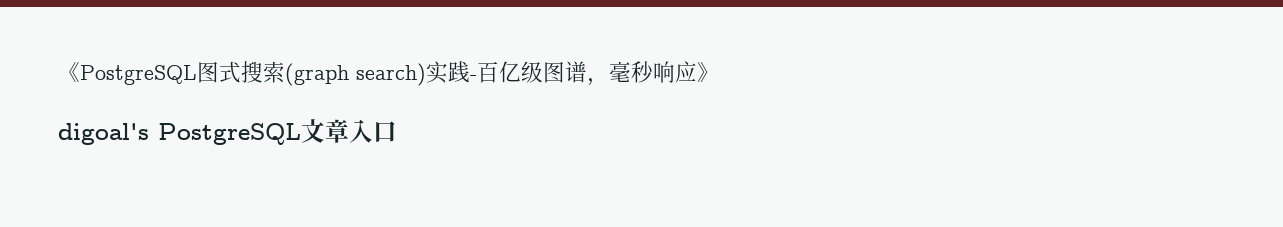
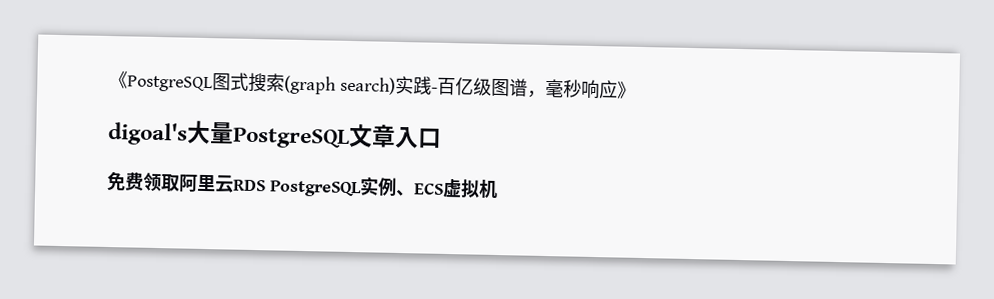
- digoal's PostgreSQL文章入口
+ digoal's大量PostgreSQL文章入口
+ 免费领取阿里云RDS PostgreSQL实例、ECS虚拟机

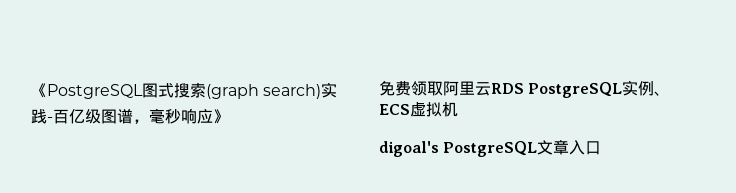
- digoal's大量PostgreSQL文章入口
+ digoal's PostgreSQL文章入口

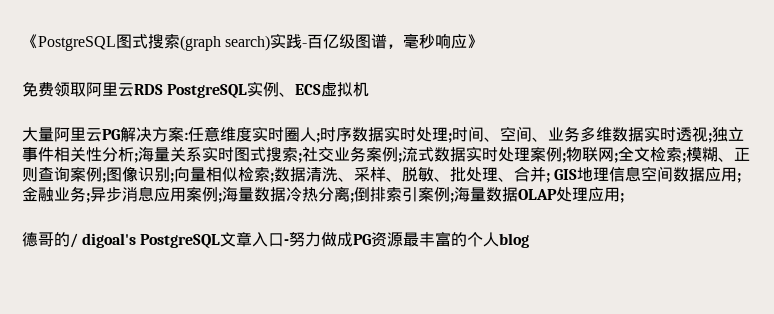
- digoal's PostgreSQL文章入口
+ 大量阿里云PG解决方案:任意维度实时圈人;时序数据实时处理;时间、空间、业务多维数据实时透视;独立事件相关性分析;海量关系实时图式搜索;社交业务案例;流式数据实时处理案例;物联网;全文检索;模糊、正则查询案例;图像识别;向量相似检索;数据清洗、采样、脱敏、批处理、合并; GIS地理信息空间数据应用;金融业务;异步消息应用案例;海量数据冷热分离;倒排索引案例;海量数据OLAP处理应用;
+ 德哥的/ digoal's PostgreSQL文章入口-努力做成PG资源最丰富的个人blog

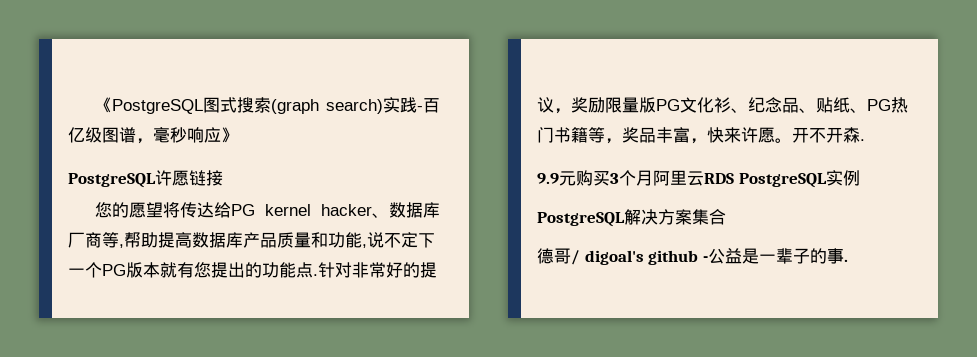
- 免费领取阿里云RDS PostgreSQL实例、ECS虚拟机
- 大量阿里云PG解决方案:任意维度实时圈人;时序数据实时处理;时间、空间、业务多维数据实时透视;独立事件相关性分析;海量关系实时图式搜索;社交业务案例;流式数据实时处理案例;物联网;全文检索;模糊、正则查询案例;图像识别;向量相似检索;数据清洗、采样、脱敏、批处理、合并; GIS地理信息空间数据应用;金融业务;异步消息应用案例;海量数据冷热分离;倒排索引案例;海量数据OLAP处理应用;
+ PostgreSQL许愿链接
+ 您的愿望将传达给PG kernel hacker、数据库厂商等,帮助提高数据库产品质量和功能,说不定下一个PG版本就有您提出的功能点.针对非常好的提议，奖励限量版PG文化衫、纪念品、贴纸、PG热门书籍等，奖品丰富，快来许愿。开不开森.
+ 9.9元购买3个月阿里云RDS PostgreSQL实例
+ PostgreSQL解决方案集合
- 德哥的/ digoal's PostgreSQL文章入口-努力做成PG资源最丰富的个人blog
+ 德哥/ digoal's github -公益是一辈子的事.

